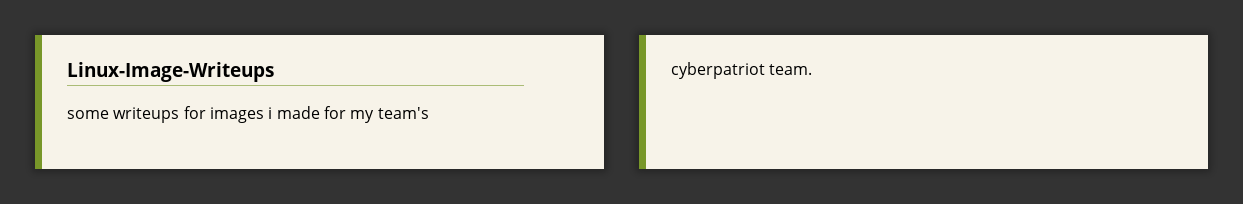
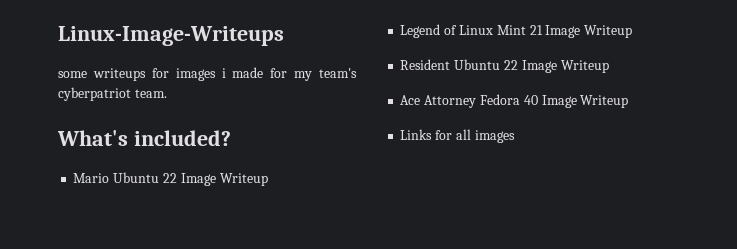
+ What's included?
+ Mario Ubuntu 22 Image Writeup
+ Legend of Linux Mint 21 Image Writeup
+ Resident Ubuntu 22 Image Writeup
+ Ace Attorney Fedora 40 Image Writeup
+ Links for all images

